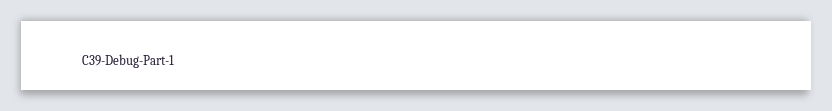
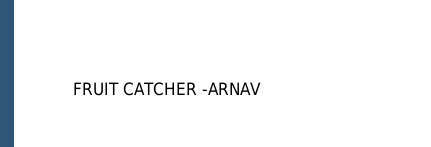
- C39-Debug-Part-1
+ FRUIT CATCHER -ARNAV

